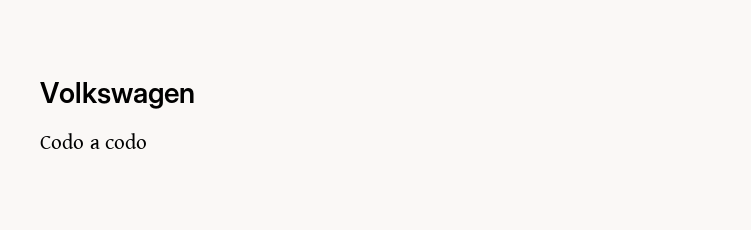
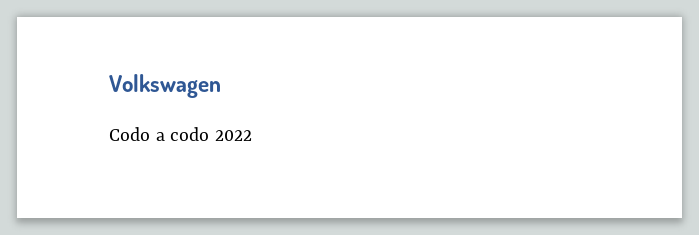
- Codo a codo
+ Codo a codo 2022

